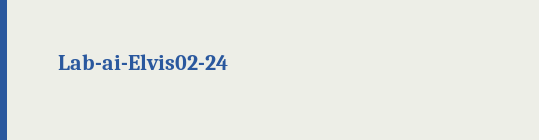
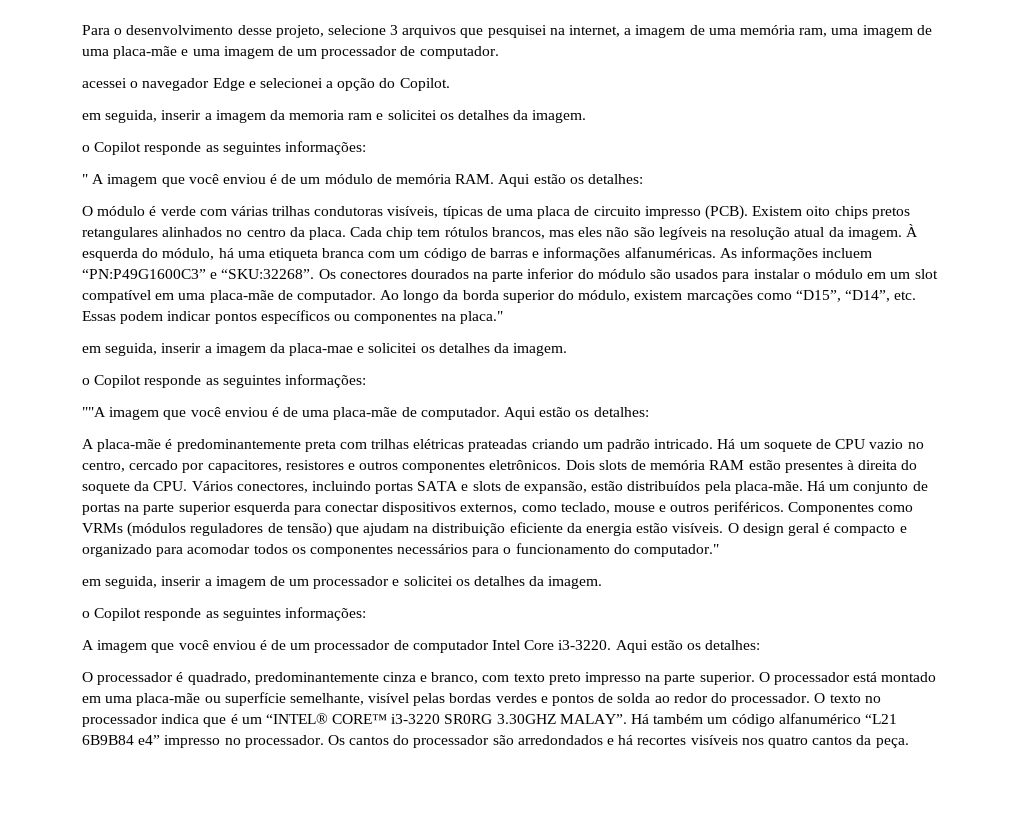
- Lab-ai-Elvis02-24
+ Para o desenvolvimento desse projeto, selecione 3 arquivos que pesquisei na internet, a imagem de uma memória ram, uma imagem de uma placa-mãe e uma imagem de um processador de computador.
+ acessei o navegador Edge e selecionei a opção do Copilot.
+ em seguida, inserir a imagem da memoria ram e solicitei os detalhes da imagem.
+ o Copilot responde as seguintes informações:
+ " A imagem que você enviou é de um módulo de memória RAM. Aqui estão os detalhes:
+ O módulo é verde com várias trilhas condutoras visíveis, típicas de uma placa de circuito impresso (PCB). Existem oito chips pretos retangulares alinhados no centro da placa. Cada chip tem rótulos brancos, mas eles não são legíveis na resolução atual da imagem. À esquerda do módulo, há uma etiqueta branca com um código de barras e informações alfanuméricas. As informações incluem “PN:P49G1600C3” e “SKU:32268”. Os conectores dourados na parte inferior do módulo são usados para instalar o módulo em um slot compatível em uma placa-mãe de computador. Ao longo da borda superior do módulo, existem marcações como “D15”, “D14”, etc. Essas podem indicar pontos específicos ou componentes na placa."
+ em seguida, inserir a imagem da placa-mae e solicitei os detalhes da imagem.
+ o Copilot responde as seguintes informações:
+ ""A imagem que você enviou é de uma placa-mãe de computador. Aqui estão os detalhes:
+ A placa-mãe é predominantemente preta com trilhas elétricas prateadas criando um padrão intricado. Há um soquete de CPU vazio no centro, cercado por capacitores, resistores e outros componentes eletrônicos. Dois slots de memória RAM estão presentes à direita do soquete da CPU. Vários conectores, incluindo portas SATA e slots de expansão, estão distribuídos pela placa-mãe. Há um conjunto de portas na parte superior esquerda para conectar dispositivos externos, como teclado, mouse e outros periféricos. Componentes como VRMs (módulos reguladores de tensão) que ajudam na distribuição eficiente da energia estão visíveis. O design geral é compacto e organizado para acomodar todos os componentes necessários para o funcionamento do computador."
+ em seguida, inserir a imagem de um processador e solicitei os detalhes da imagem.
+ o Copilot responde as seguintes informações:
+ A imagem que você enviou é de um processador de computador Intel Core i3-3220. Aqui estão os detalhes:
+ O processador é quadrado, predominantemente cinza e branco, com texto preto impresso na parte superior. O processador está montado em uma placa-mãe ou superfície semelhante, visível pelas bordas verdes e pontos de solda ao redor do processador. O texto no processador indica que é um “INTEL® CORE™ i3-3220 SR0RG 3.30GHZ MALAY”. Há também um código alfanumérico “L21 6B9B84 e4” impresso no processador. Os cantos do processador são arredondados e há recortes visíveis nos quatro cantos da peça.

